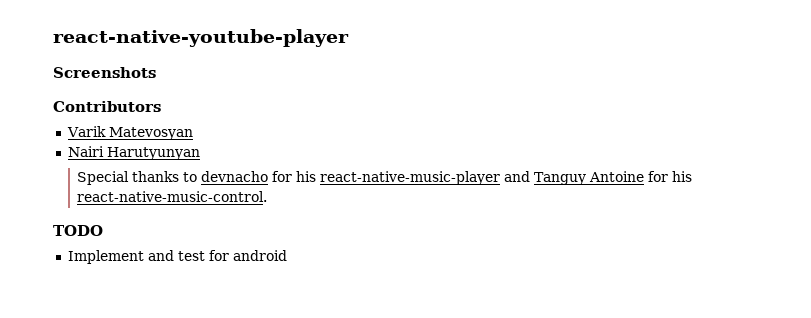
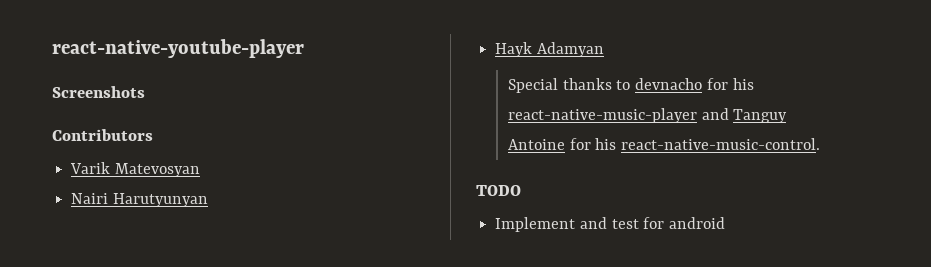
+ Hayk Adamyan

